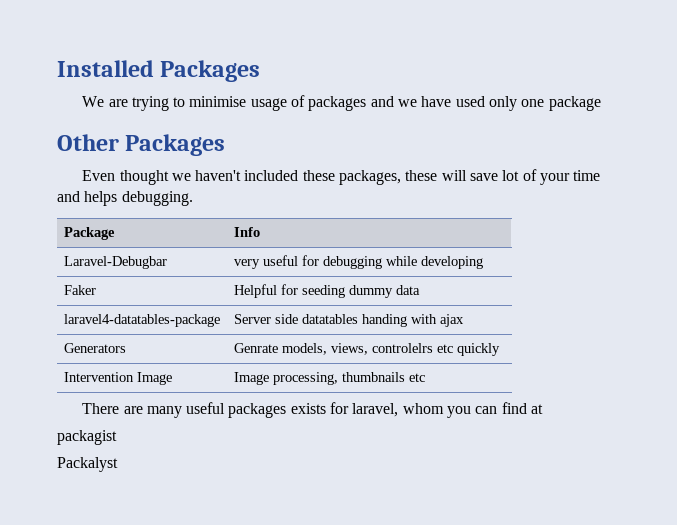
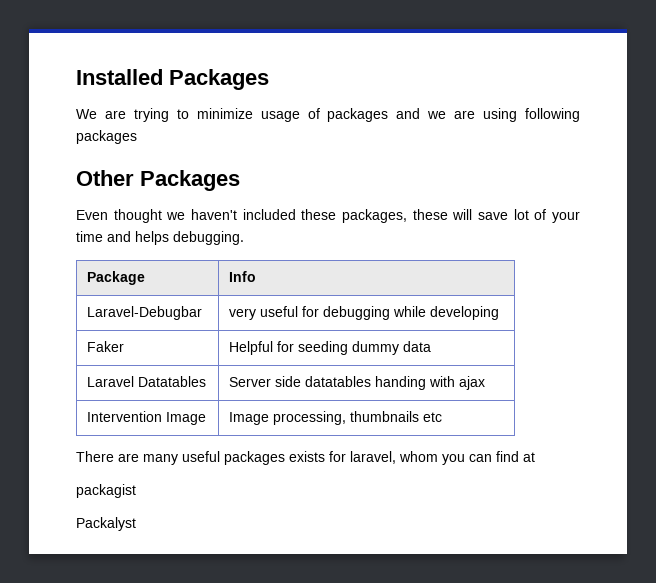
- We are trying to minimise usage of packages and we have used only one package
+ We are trying to minimize usage of packages and we are using following packages
- laravel4-datatables-package | Server side datatables handing with ajax
+ Laravel Datatables | Server side datatables handing with ajax
- Generators | Genrate models, views, controlelrs etc quickly

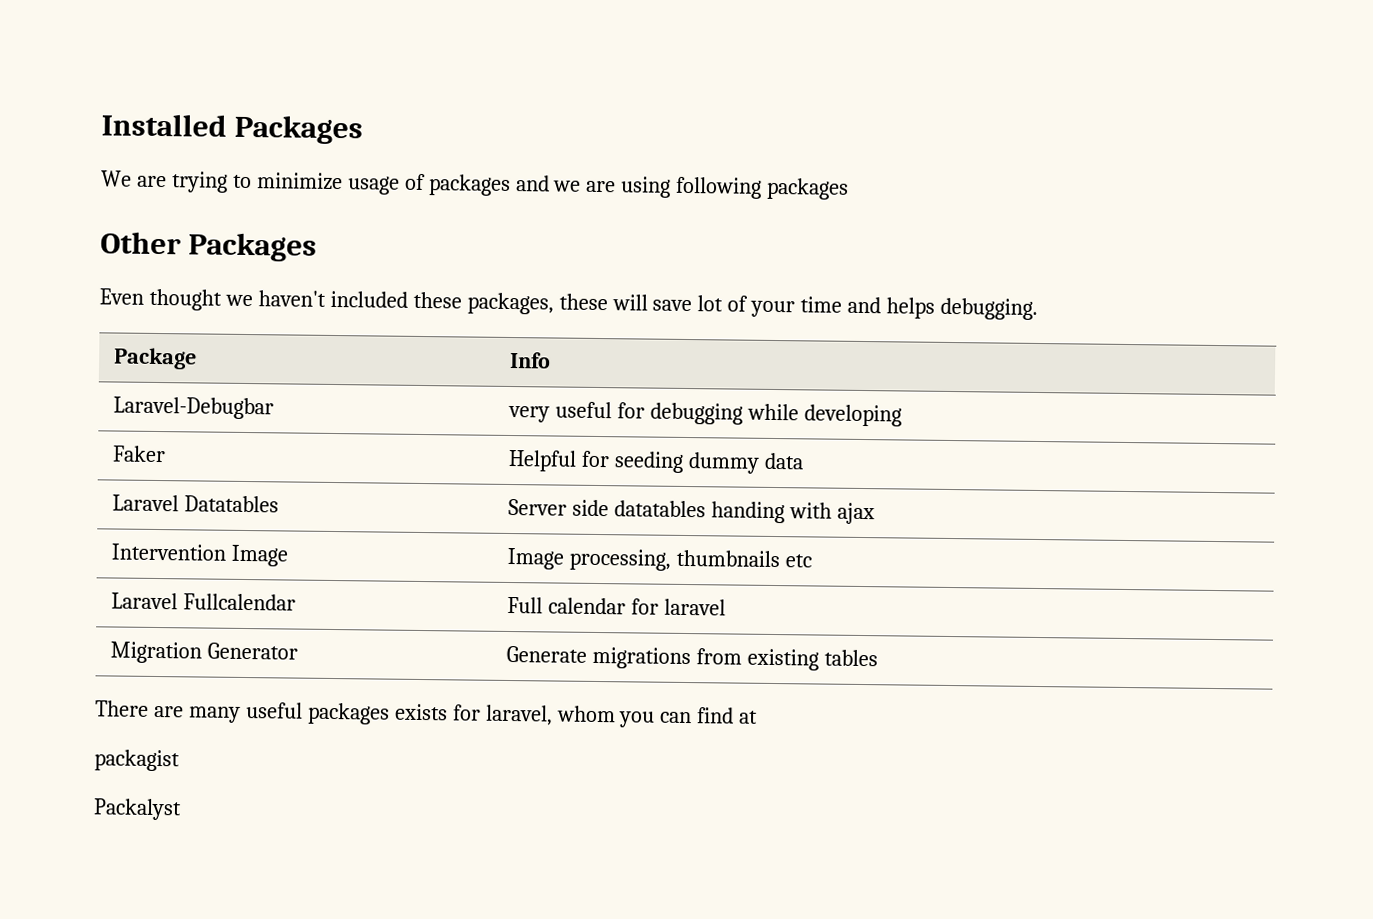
+ Laravel Fullcalendar | Full calendar for laravel
+ Migration Generator | Generate migrations from existing tables

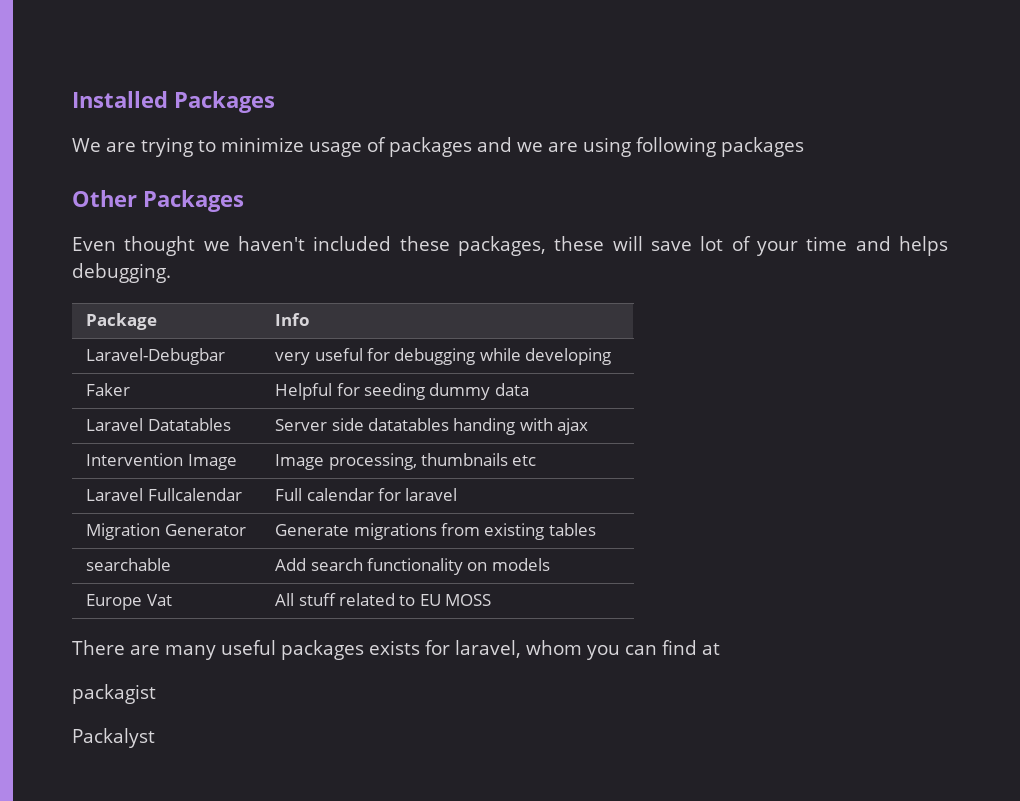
+ searchable | Add search functionality on models
+ Europe Vat | All stuff related to EU MOSS

